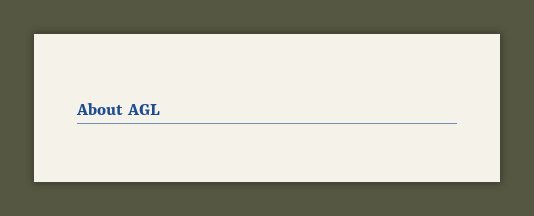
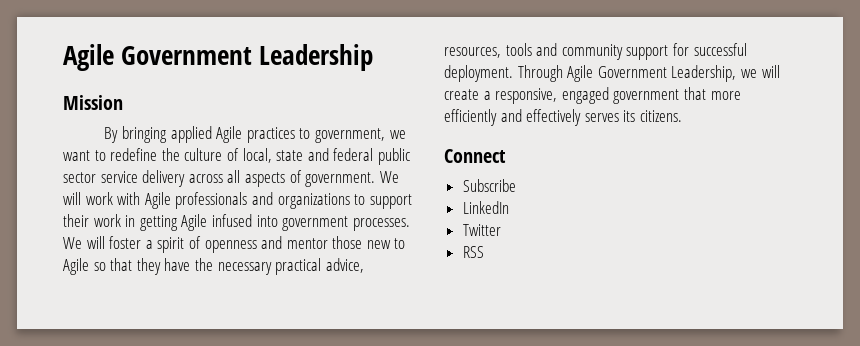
- About AGL
+ Agile Government Leadership
+ Mission
+ By bringing applied Agile practices to government, we want to redefine the culture of local, state and federal public sector service delivery across all aspects of government. We will work with Agile professionals and organizations to support their work in getting Agile infused into government processes. We will foster a spirit of openness and mentor those new to Agile so that they have the necessary practical advice, resources, tools and community support for successful deployment. Through Agile Government Leadership, we will create a responsive, engaged government that more efficiently and effectively serves its citizens.
+ Connect
+ Subscribe
+ LinkedIn
+ Twitter
+ RSS

